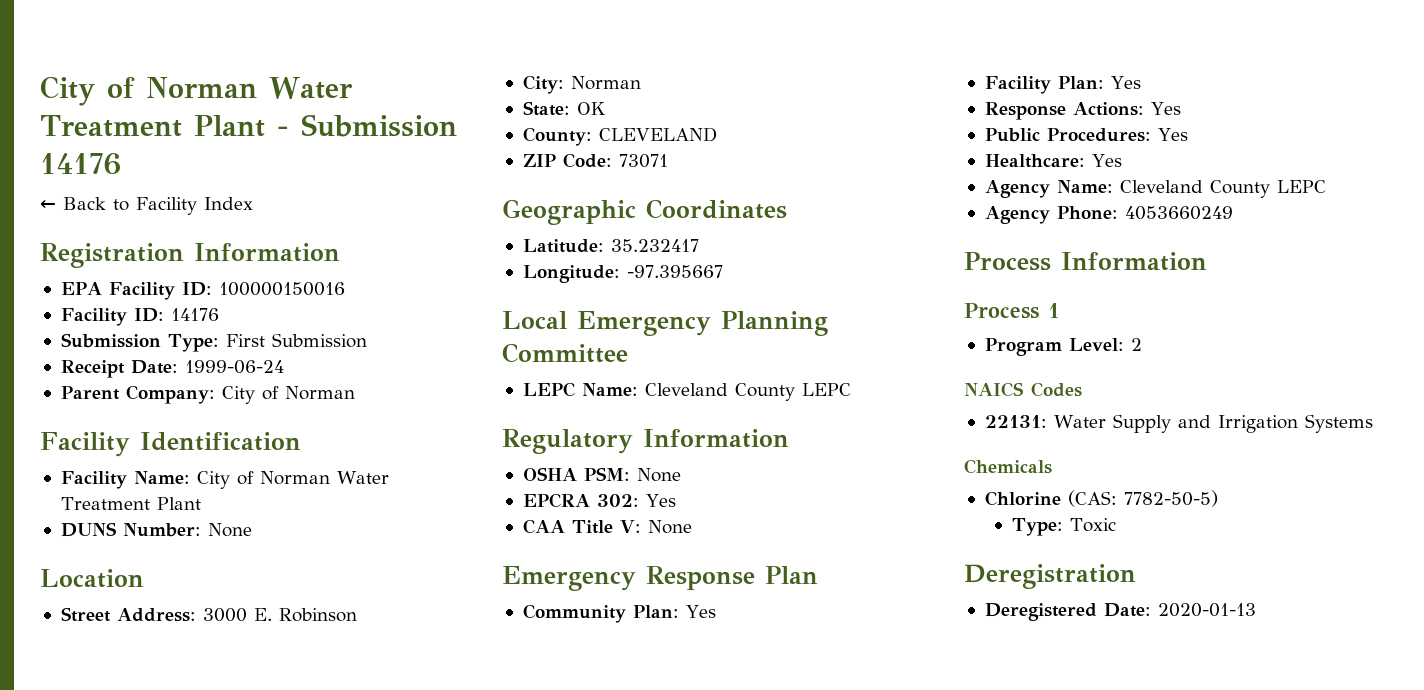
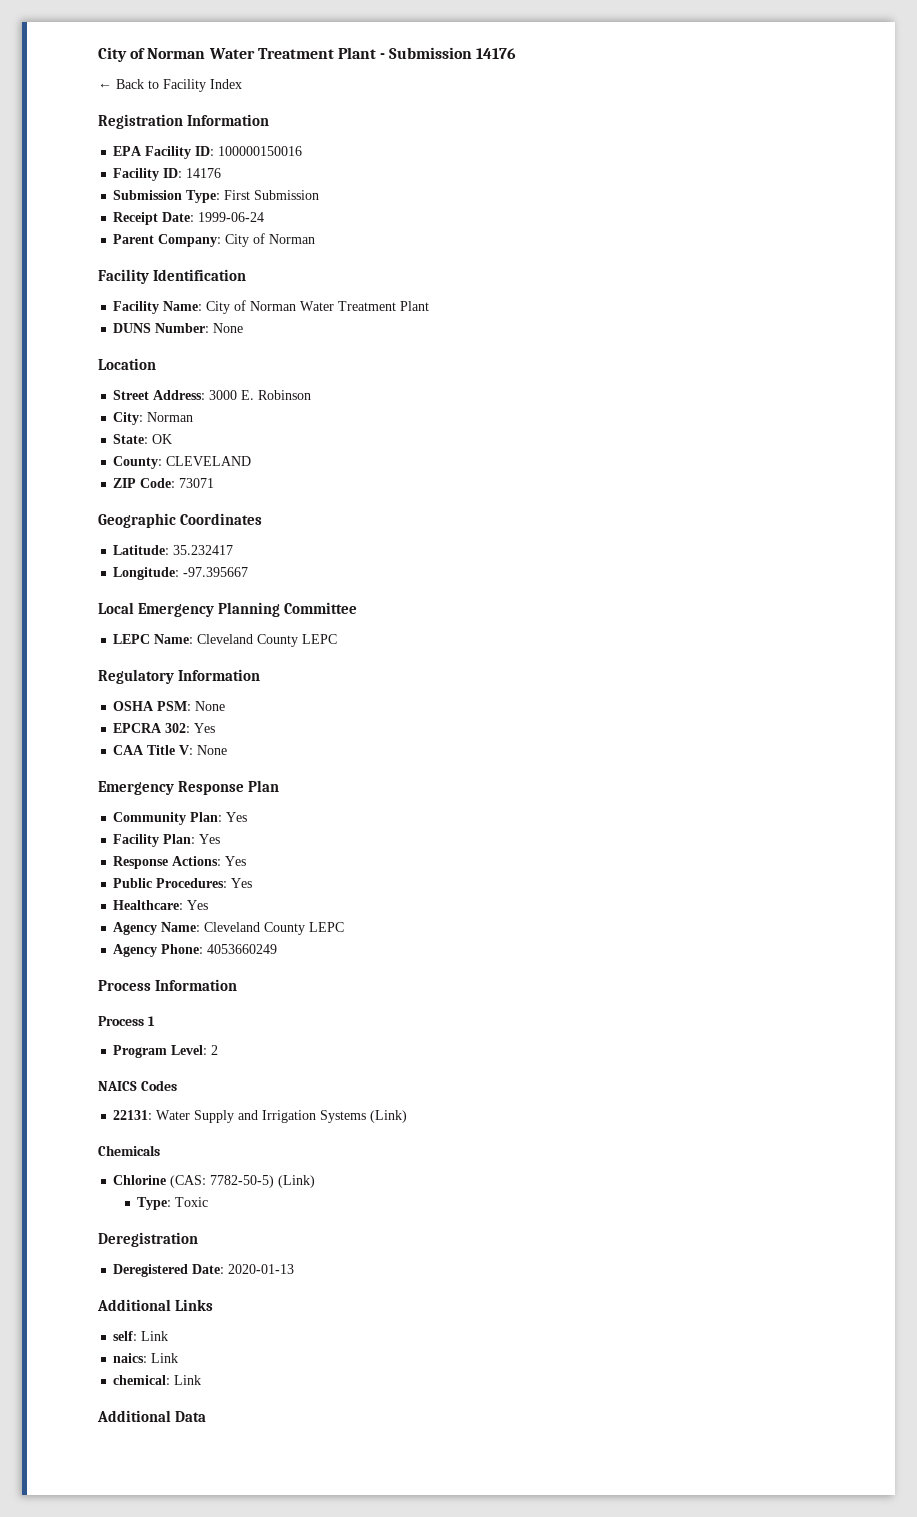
- 22131: Water Supply and Irrigation Systems
+ 22131: Water Supply and Irrigation Systems (Link)
- Chlorine (CAS: 7782-50-5)
+ Chlorine (CAS: 7782-50-5) (Link)
+ Additional Links
+ self: Link
+ naics: Link
+ chemical: Link
+ Additional Data

